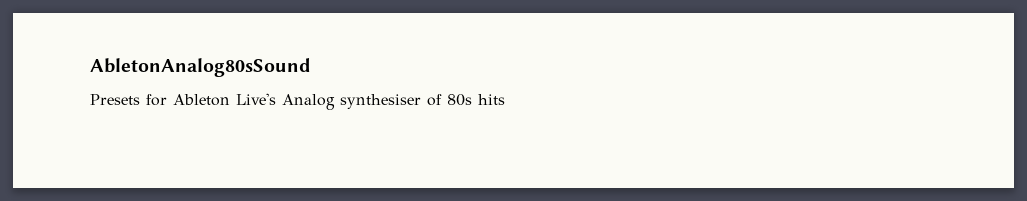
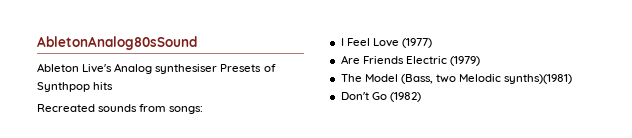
- Presets for Ableton Live's Analog synthesiser of 80s hits
+ Ableton Live's Analog synthesiser Presets of Synthpop hits
+ Recreated sounds from songs:
+ I Feel Love (1977)
+ Are Friends Electric (1979)
+ The Model (Bass, two Melodic synths)(1981)
+ Don't Go (1982)

